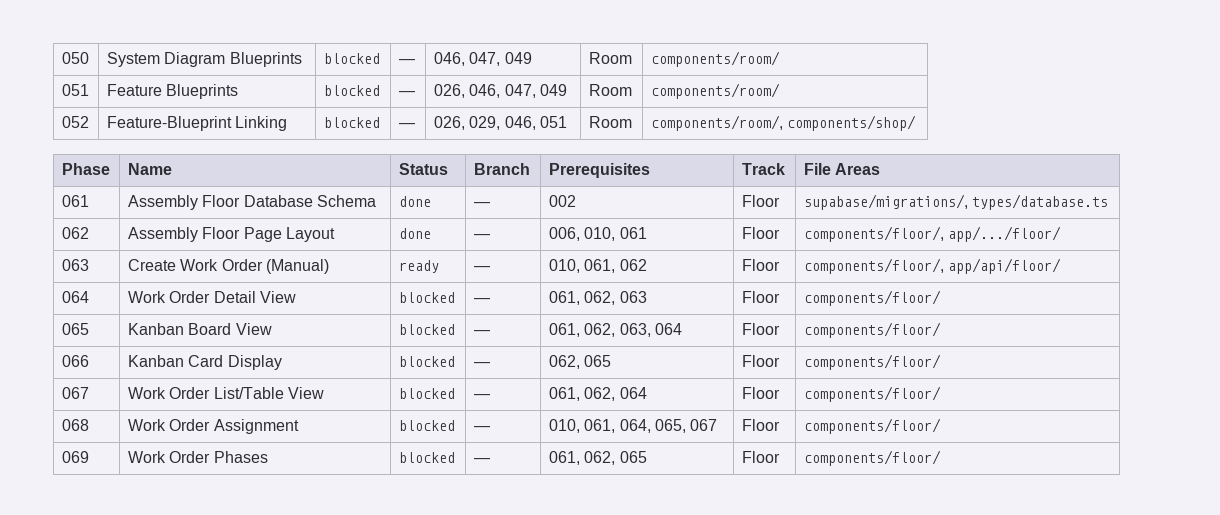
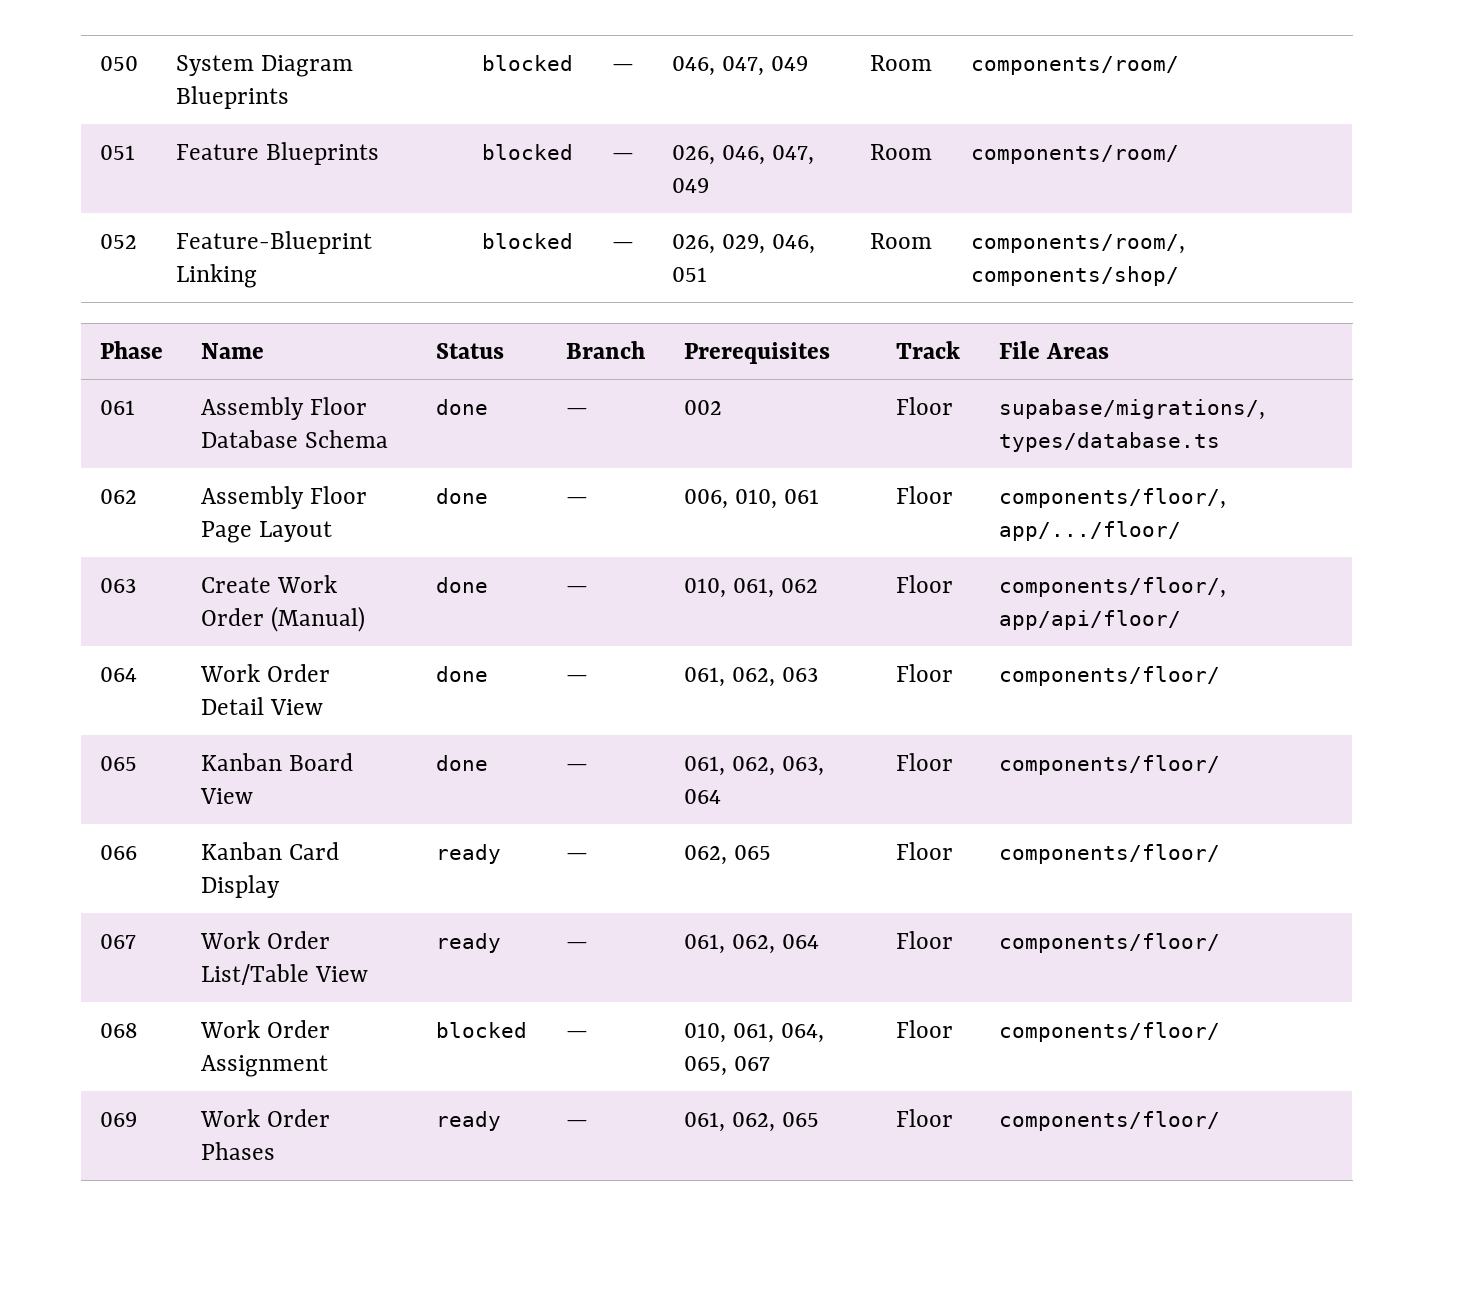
- 063 | Create Work Order (Manual) | ready | — | 010, 061, 062 | Floor | components/floor/, app/api/floor/
+ 063 | Create Work Order (Manual) | done | — | 010, 061, 062 | Floor | components/floor/, app/api/floor/
- 064 | Work Order Detail View | blocked | — | 061, 062, 063 | Floor | components/floor/
+ 064 | Work Order Detail View | done | — | 061, 062, 063 | Floor | components/floor/
- 065 | Kanban Board View | blocked | — | 061, 062, 063, 064 | Floor | components/floor/
+ 065 | Kanban Board View | done | — | 061, 062, 063, 064 | Floor | components/floor/
- 066 | Kanban Card Display | blocked | — | 062, 065 | Floor | components/floor/
+ 066 | Kanban Card Display | ready | — | 062, 065 | Floor | components/floor/
- 067 | Work Order List/Table View | blocked | — | 061, 062, 064 | Floor | components/floor/
+ 067 | Work Order List/Table View | ready | — | 061, 062, 064 | Floor | components/floor/
- 069 | Work Order Phases | blocked | — | 061, 062, 065 | Floor | components/floor/
+ 069 | Work Order Phases | ready | — | 061, 062, 065 | Floor | components/floor/

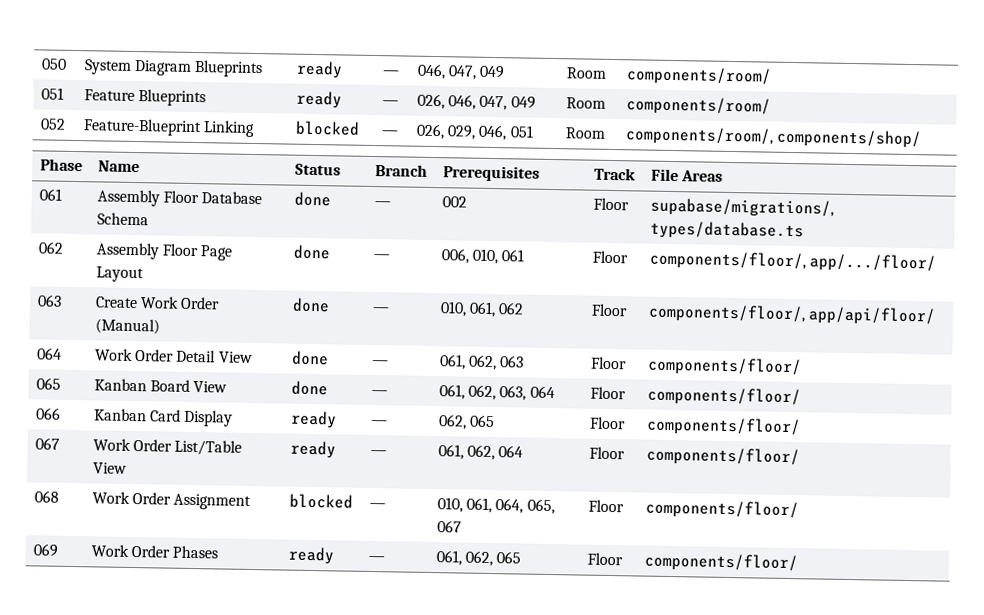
- 050 | System Diagram Blueprints | blocked | — | 046, 047, 049 | Room | components/room/
+ 050 | System Diagram Blueprints | ready | — | 046, 047, 049 | Room | components/room/
- 051 | Feature Blueprints | blocked | — | 026, 046, 047, 049 | Room | components/room/
+ 051 | Feature Blueprints | ready | — | 026, 046, 047, 049 | Room | components/room/

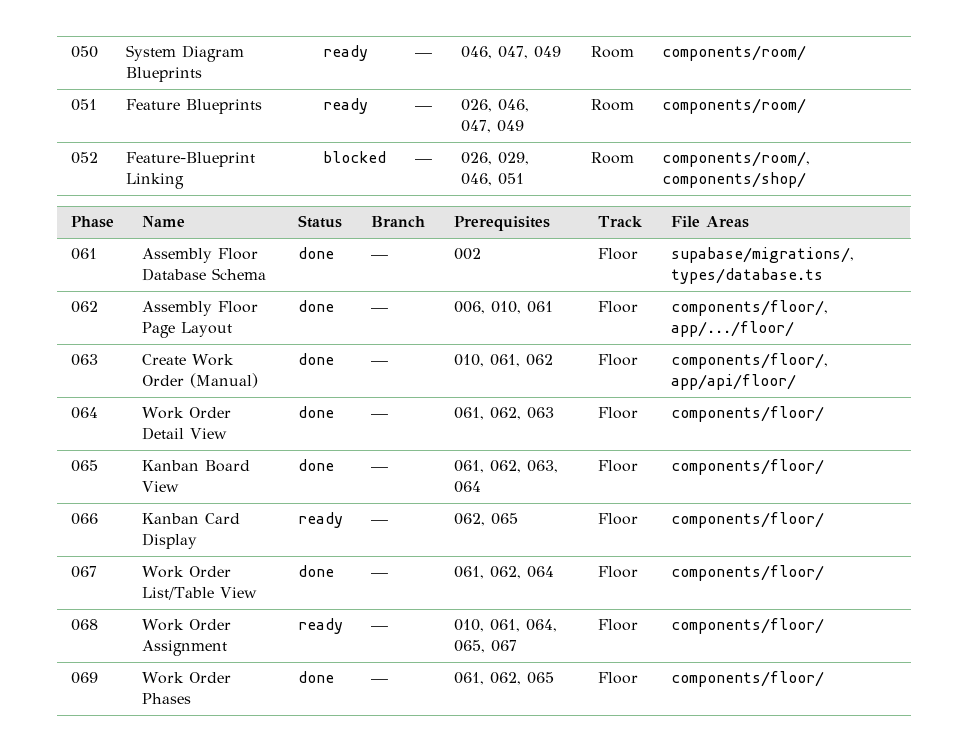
- 067 | Work Order List/Table View | ready | — | 061, 062, 064 | Floor | components/floor/
+ 067 | Work Order List/Table View | done | — | 061, 062, 064 | Floor | components/floor/
- 068 | Work Order Assignment | blocked | — | 010, 061, 064, 065, 067 | Floor | components/floor/
+ 068 | Work Order Assignment | ready | — | 010, 061, 064, 065, 067 | Floor | components/floor/
- 069 | Work Order Phases | ready | — | 061, 062, 065 | Floor | components/floor/
+ 069 | Work Order Phases | done | — | 061, 062, 065 | Floor | components/floor/

